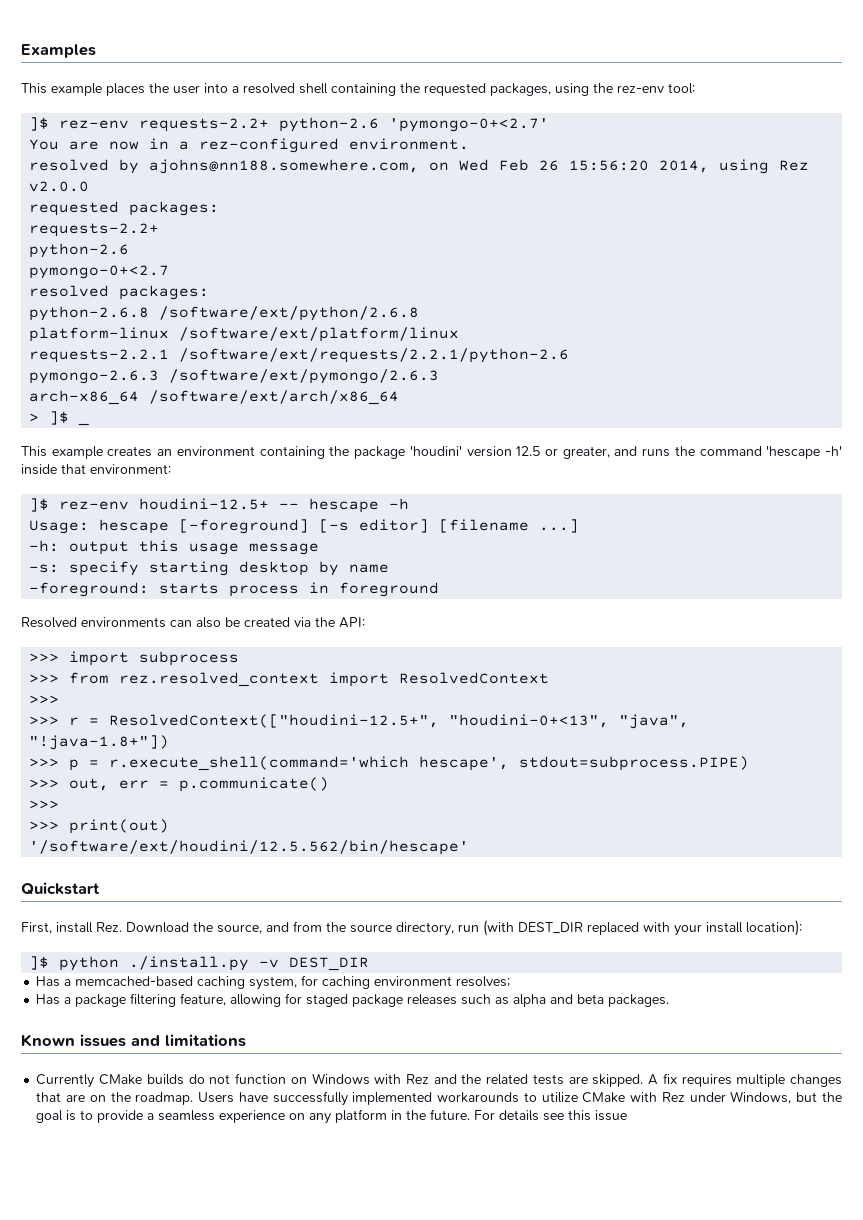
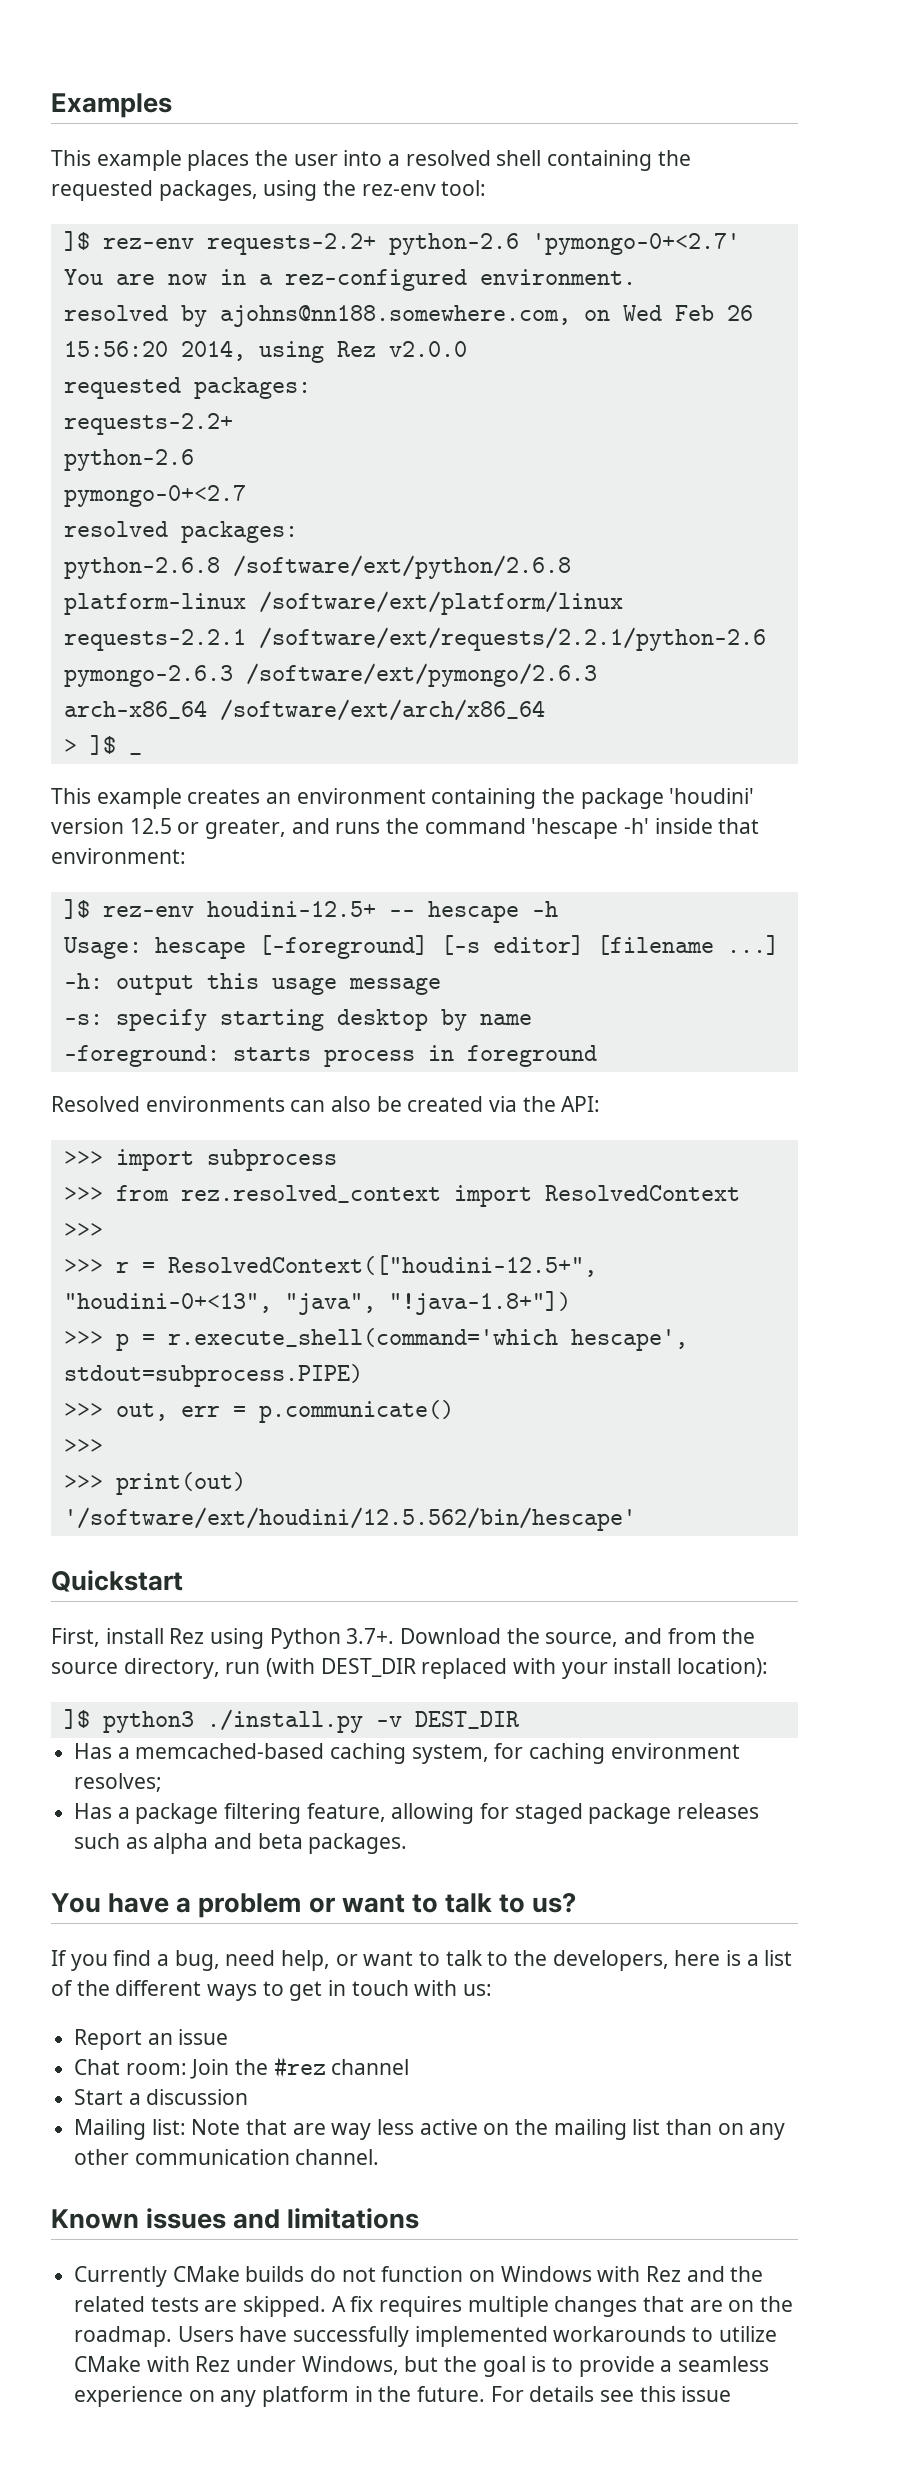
- First, install Rez. Download the source, and from the source directory, run (with DEST_DIR replaced with your install location):
+ First, install Rez using Python 3.7+. Download the source, and from the source directory, run (with DEST_DIR replaced with your install location):
- ]$ python ./install.py -v DEST_DIR
+ ]$ python3 ./install.py -v DEST_DIR
+ You have a problem or want to talk to us?
+ If you find a bug, need help, or want to talk to the developers, here is a list of the different ways to get in touch with us:
+ Report an issue
+ Chat room: Join the #rez channel
+ Start a discussion
+ Mailing list: Note that are way less active on the mailing list than on any other communication channel.

